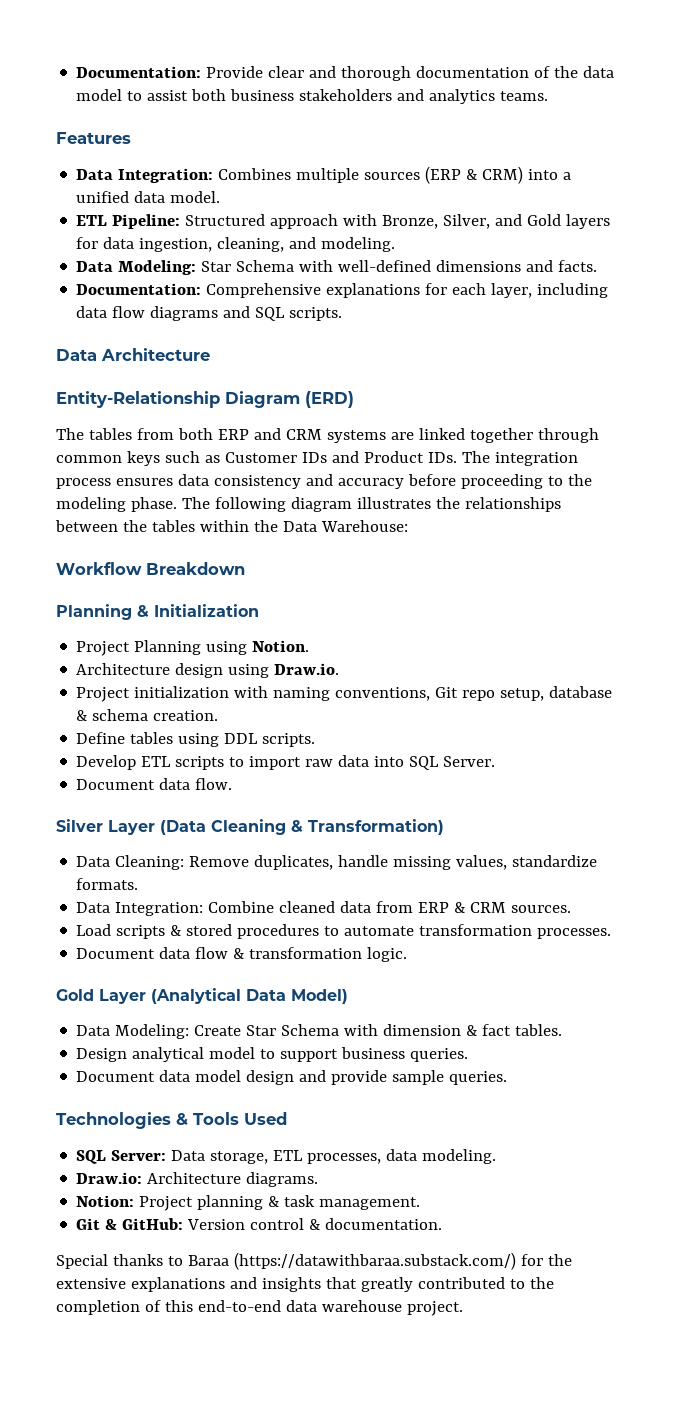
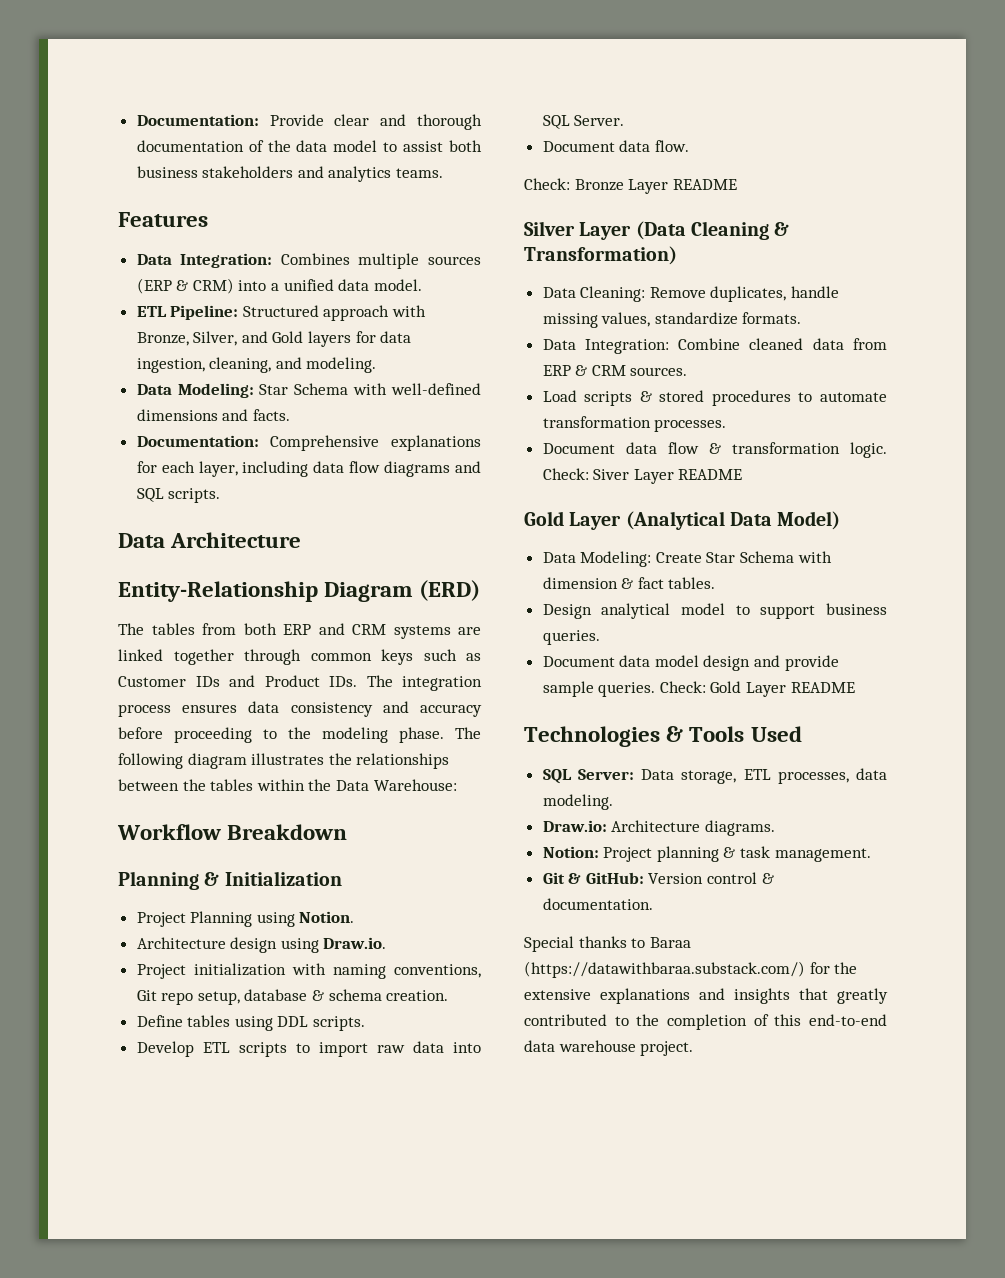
+ Check: Bronze Layer README
+ Check: Siver Layer README
+ Check: Gold Layer README

